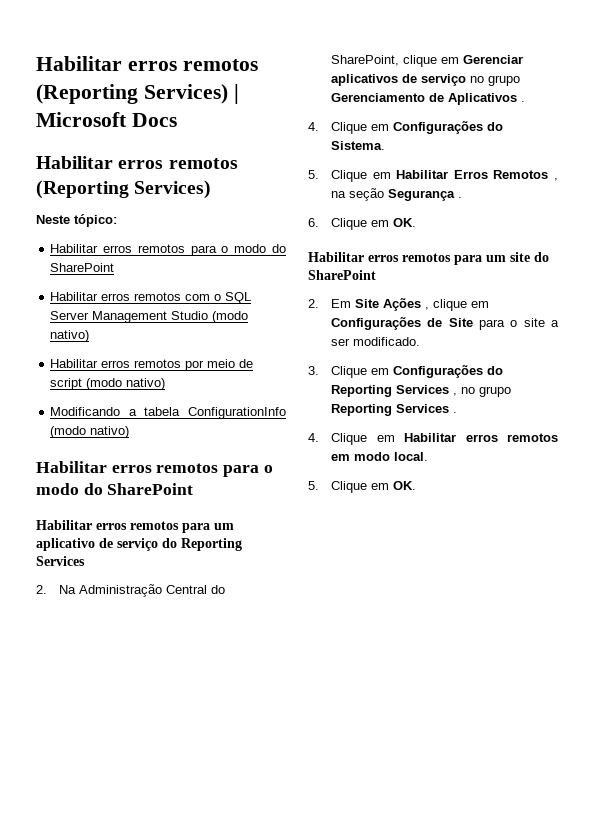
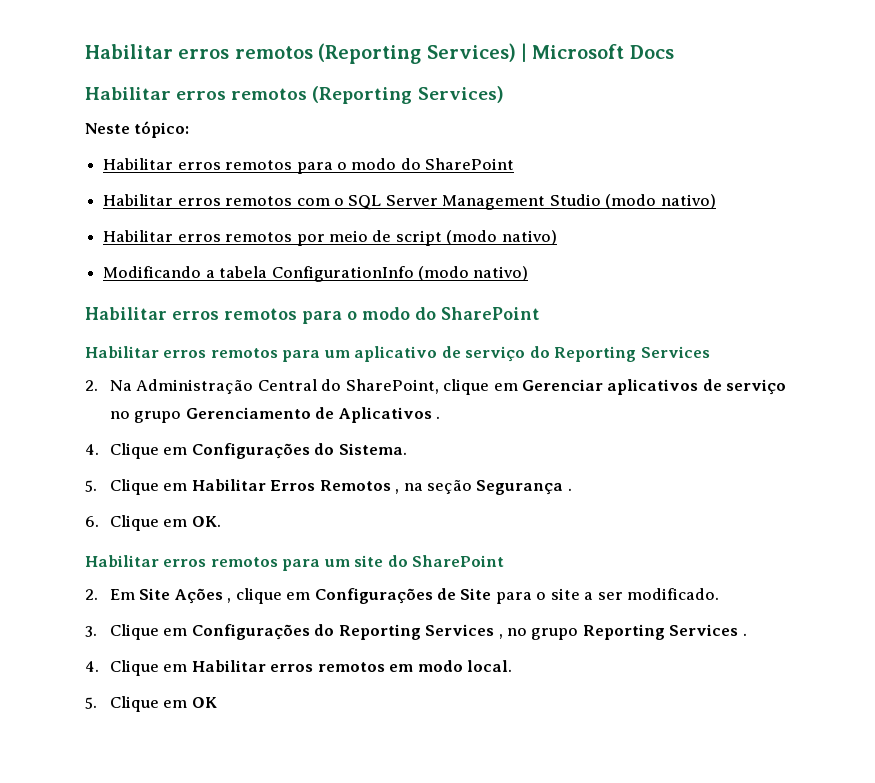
- 5. Clique em OK.
+ 5. Clique em OK

